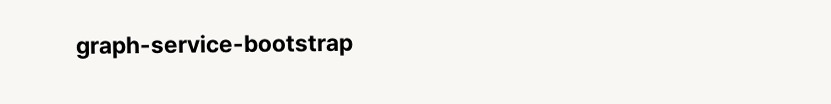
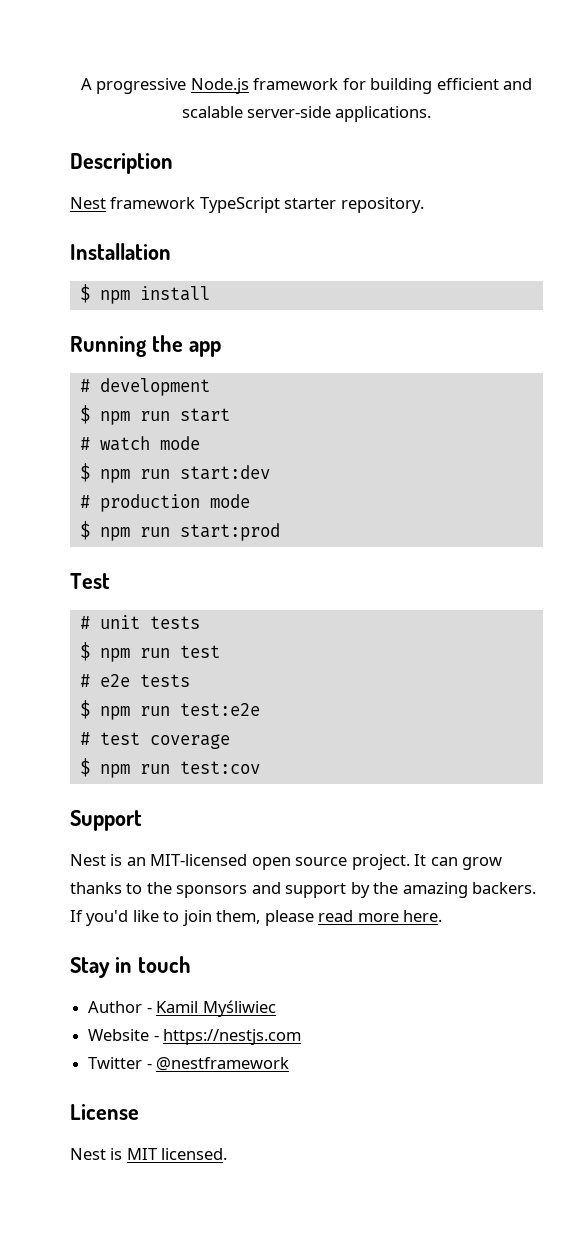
- graph-service-bootstrap
+ A progressive Node.js framework for building efficient and scalable server-side applications.
+ Description
+ Nest framework TypeScript starter repository.
+ Installation
+ $ npm install
+ Running the app
+ # development
+ $ npm run start
+ # watch mode
+ $ npm run start:dev
+ # production mode
+ $ npm run start:prod
+ Test
+ # unit tests
+ $ npm run test
+ # e2e tests
+ $ npm run test:e2e
+ # test coverage
+ $ npm run test:cov
+ Support
+ Nest is an MIT-licensed open source project. It can grow thanks to the sponsors and support by the amazing backers. If you'd like to join them, please read more here.
+ Stay in touch
+ Author - Kamil Myśliwiec
+ Website - https://nestjs.com
+ Twitter - @nestframework
+ License
+ Nest is MIT licensed.

